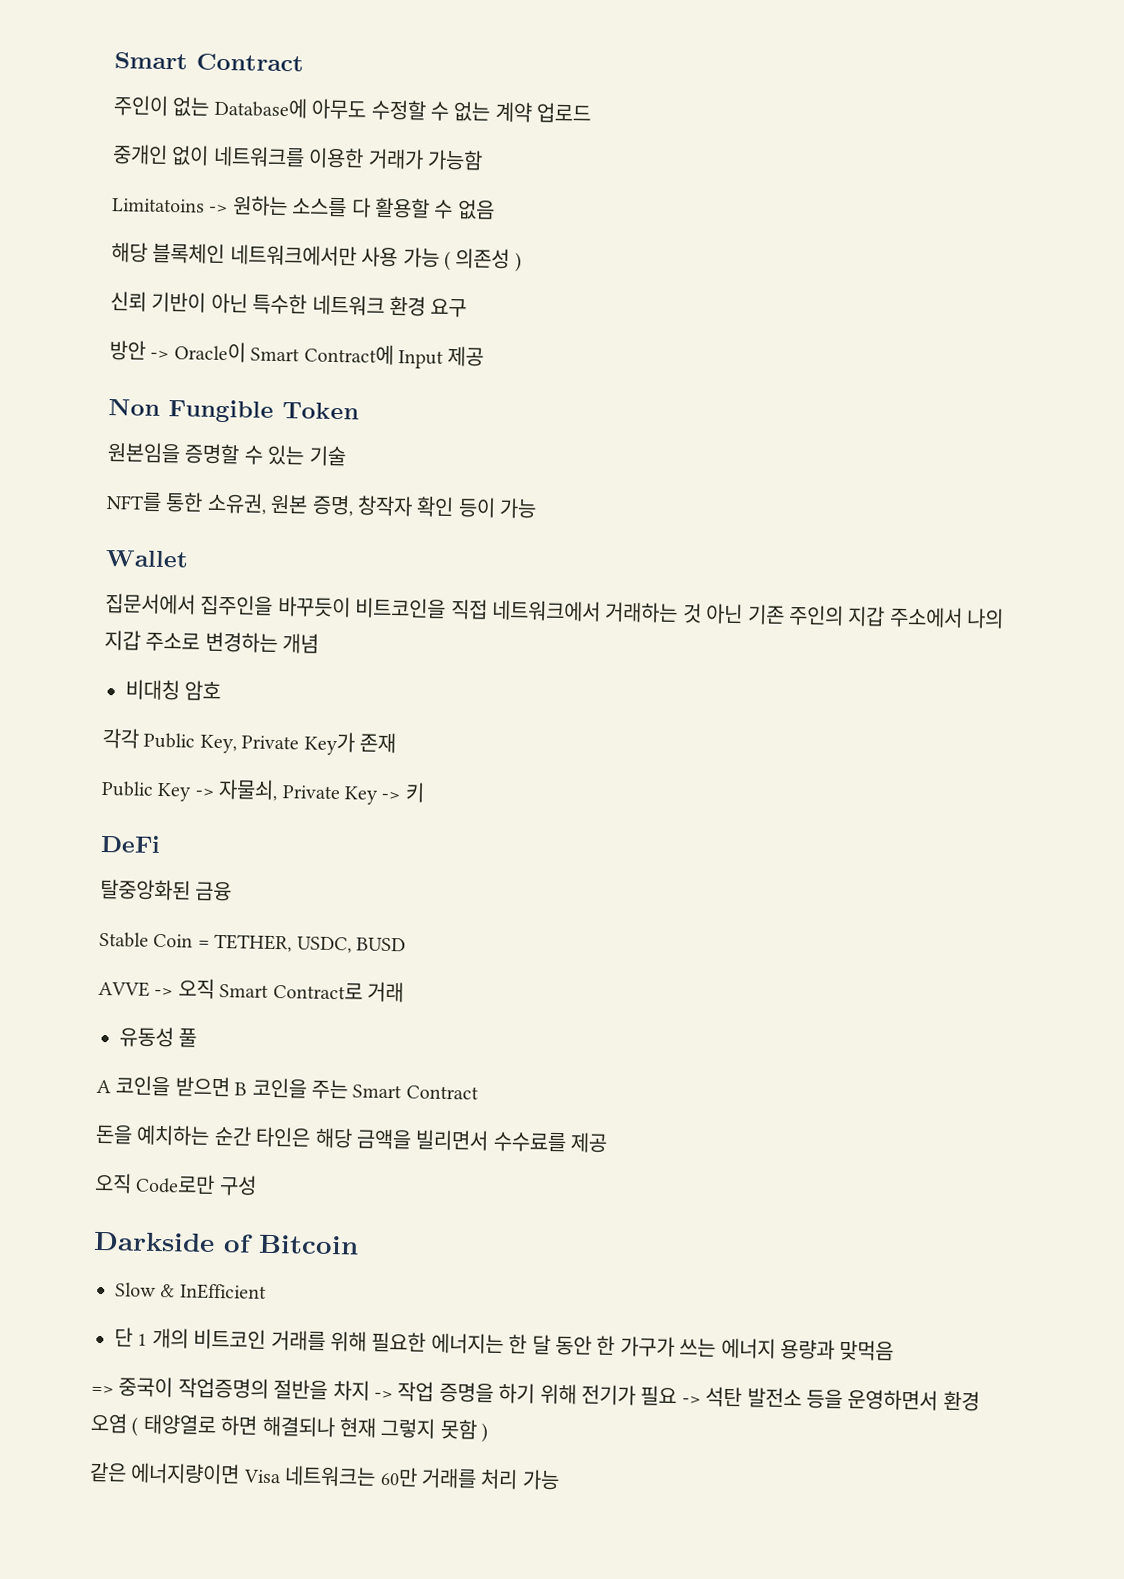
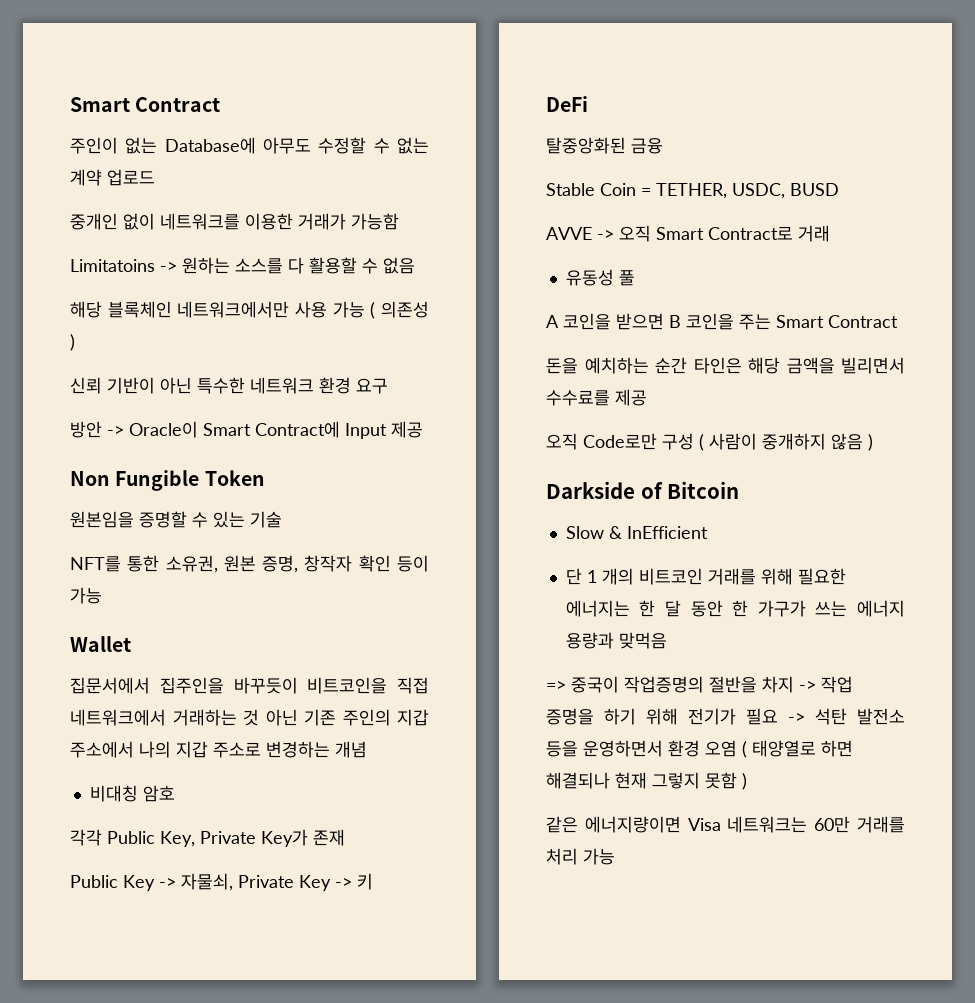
- 오직 Code로만 구성
+ 오직 Code로만 구성 ( 사람이 중개하지 않음 )

